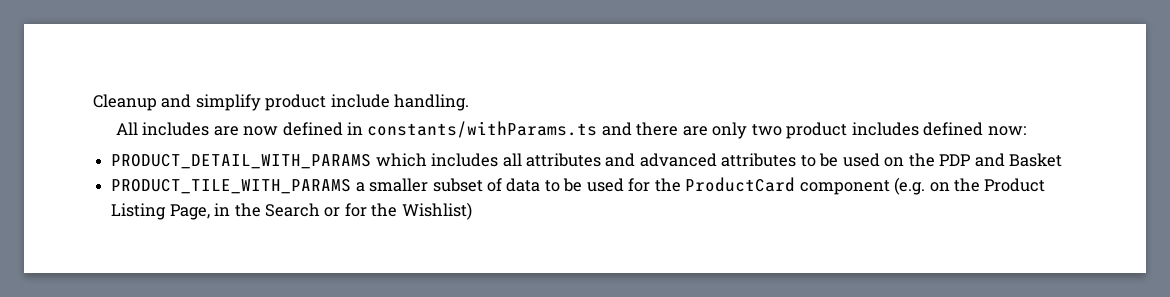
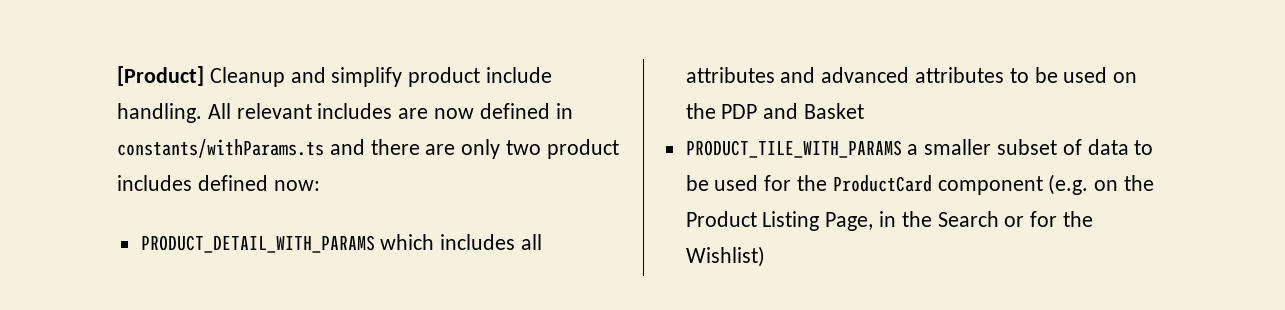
- Cleanup and simplify product include handling.
- All includes are now defined in constants/withParams.ts and there are only two product includes defined now:
+ [Product] Cleanup and simplify product include handling. All relevant includes are now defined in constants/withParams.ts and there are only two product includes defined now:

